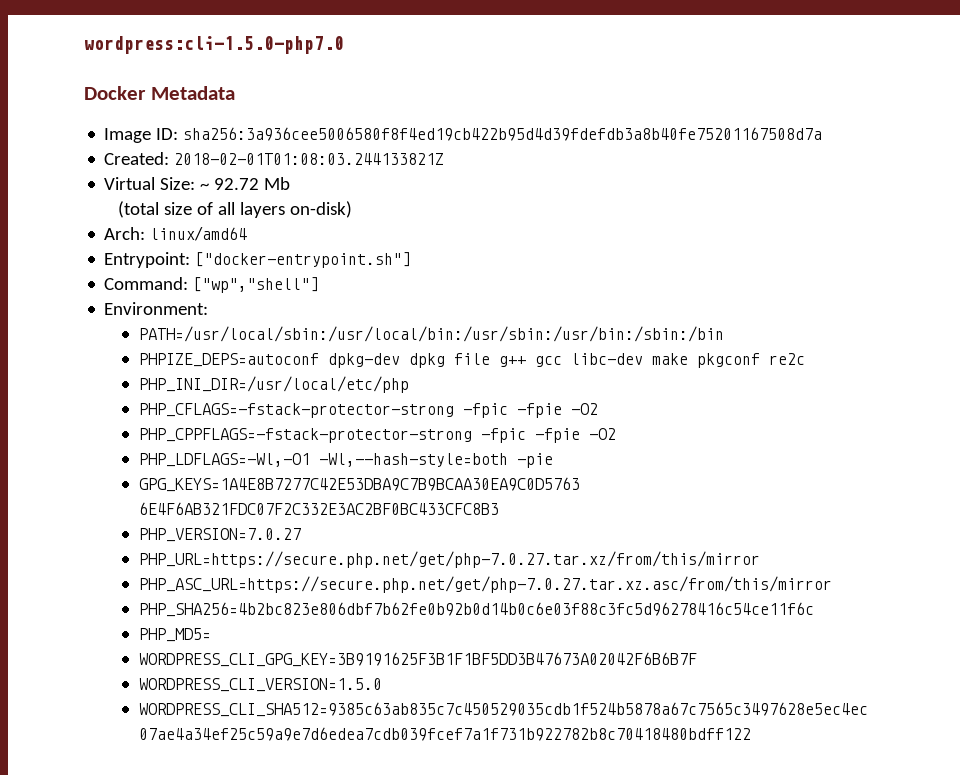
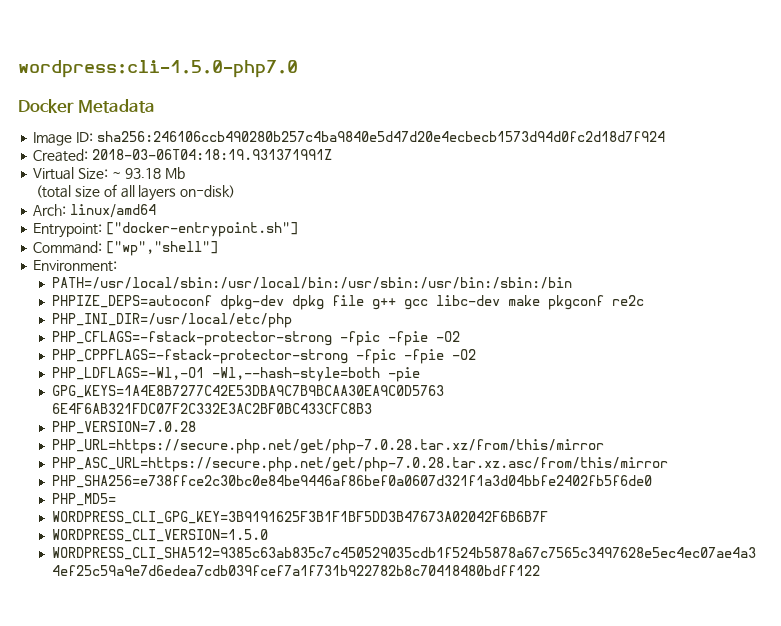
- Image ID: sha256:3a936cee5006580f8f4ed19cb422b95d4d39fdefdb3a8b40fe75201167508d7a
+ Image ID: sha256:246106ccb490280b257c4ba9840e5d47d20e4ecbecb1573d94d0fc2d18d7f924
- Created: 2018-02-01T01:08:03.244133821Z
+ Created: 2018-03-06T04:18:19.931371991Z
- Virtual Size: ~ 92.72 Mb
+ Virtual Size: ~ 93.18 Mb
- PHP_VERSION=7.0.27
- PHP_URL=https://secure.php.net/get/php-7.0.27.tar.xz/from/this/mirror
- PHP_ASC_URL=https://secure.php.net/get/php-7.0.27.tar.xz.asc/from/this/mirror
- PHP_SHA256=4b2bc823e806dbf7b62fe0b92b0d14b0c6e03f88c3fc5d96278416c54ce11f6c
+ PHP_VERSION=7.0.28
+ PHP_URL=https://secure.php.net/get/php-7.0.28.tar.xz/from/this/mirror
+ PHP_ASC_URL=https://secure.php.net/get/php-7.0.28.tar.xz.asc/from/this/mirror
+ PHP_SHA256=e738ffce2c30bc0e84be9446af86bef0a0607d321f1a3d04bbfe2402fb5f6de0

